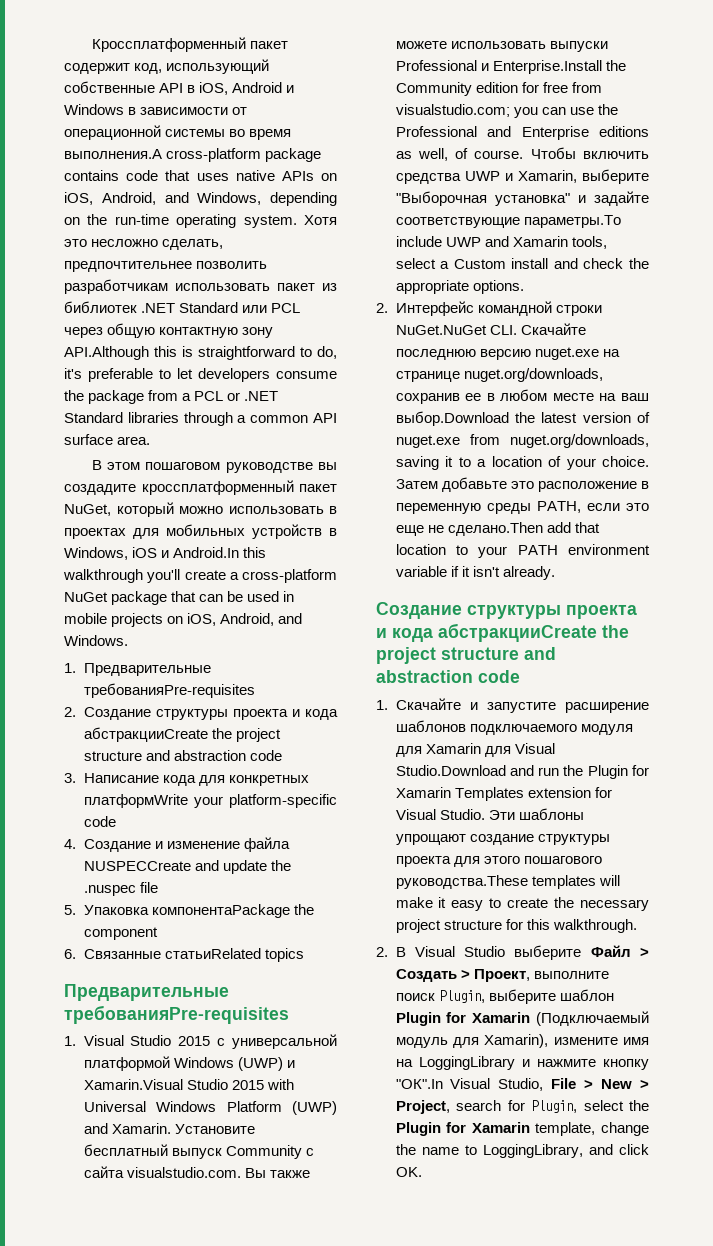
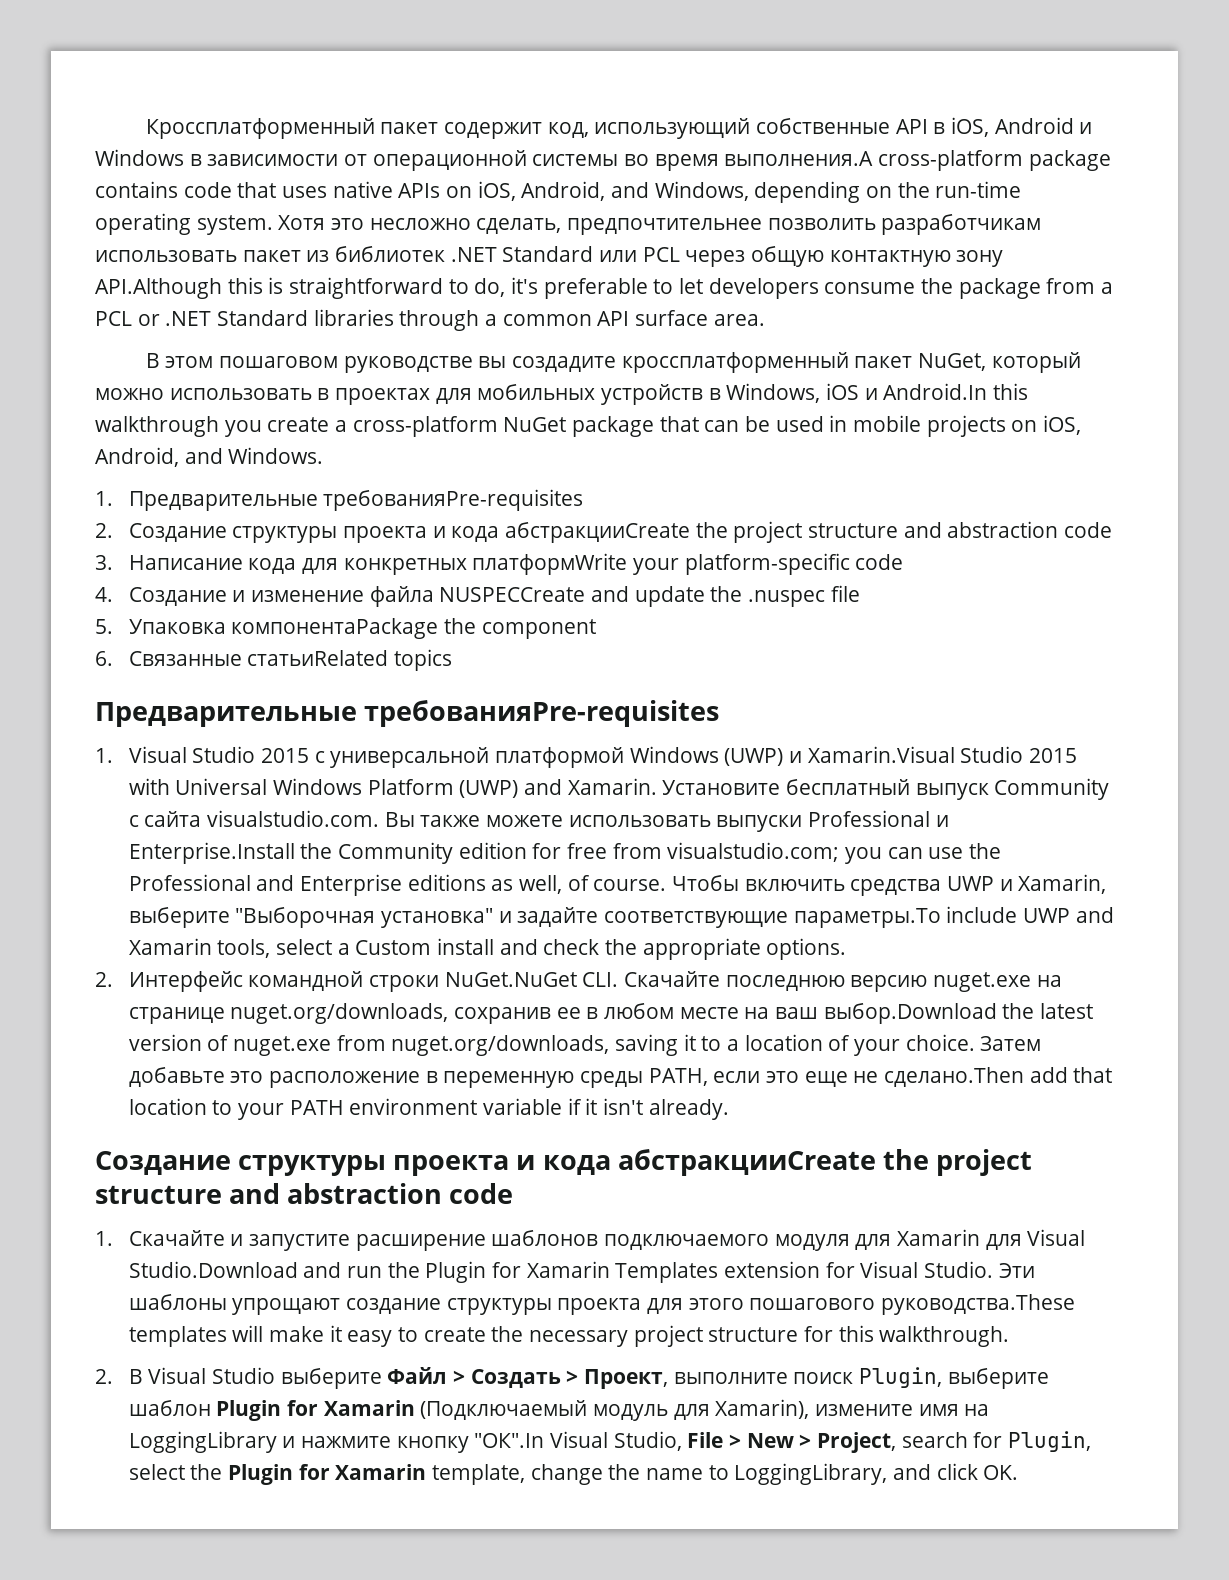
- В этом пошаговом руководстве вы создадите кроссплатформенный пакет NuGet, который можно использовать в проектах для мобильных устройств в Windows, iOS и Android.In this walkthrough you'll create a cross-platform NuGet package that can be used in mobile projects on iOS, Android, and Windows.
+ В этом пошаговом руководстве вы создадите кроссплатформенный пакет NuGet, который можно использовать в проектах для мобильных устройств в Windows, iOS и Android.In this walkthrough you create a cross-platform NuGet package that can be used in mobile projects on iOS, Android, and Windows.

